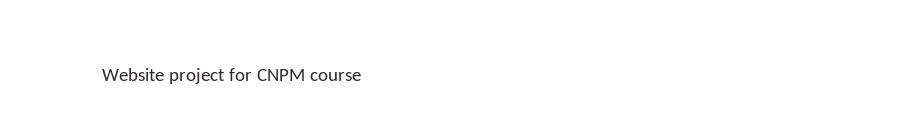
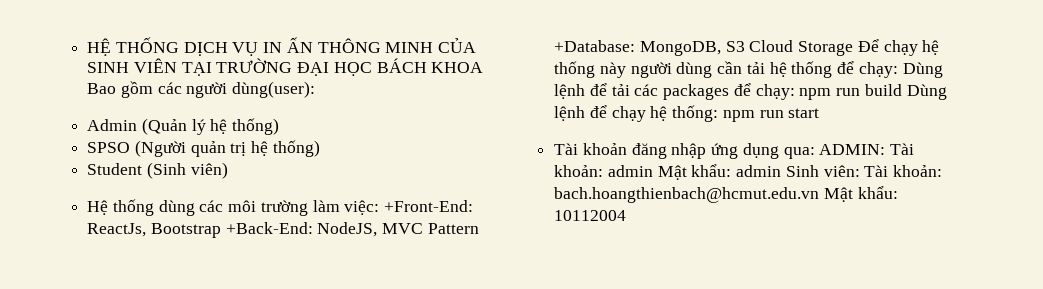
- Website project for CNPM course
+ HỆ THỐNG DỊCH VỤ IN ẤN THÔNG MINH CỦA SINH VIÊN TẠI TRƯỜNG ĐẠI HỌC BÁCH KHOA Bao gồm các người dùng(user):
+ Admin (Quản lý hệ thống)
+ SPSO (Người quản trị hệ thống)
+ Student (Sinh viên)
+ Hệ thống dùng các môi trường làm việc: +Front-End: ReactJs, Bootstrap +Back-End: NodeJS, MVC Pattern +Database: MongoDB, S3 Cloud Storage Để chạy hệ thống này người dùng cần tải hệ thống để chạy: Dùng lệnh để tải các packages để chạy: npm run build Dùng lệnh để chạy hệ thống: npm run start
+ Tài khoản đăng nhập ứng dụng qua: ADMIN: Tài khoản: admin Mật khẩu: admin Sinh viên: Tài khoản: bach.hoangthienbach@hcmut.edu.vn Mật khẩu: 10112004

